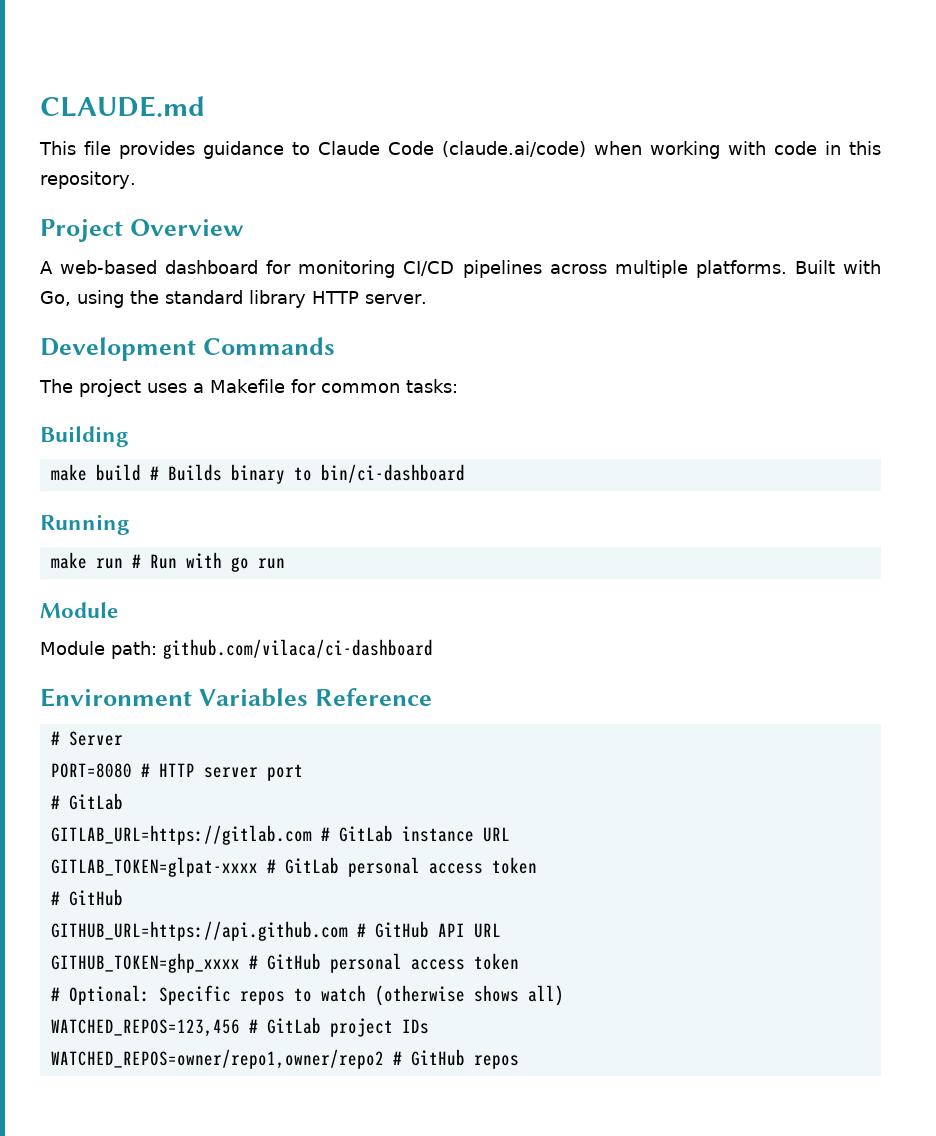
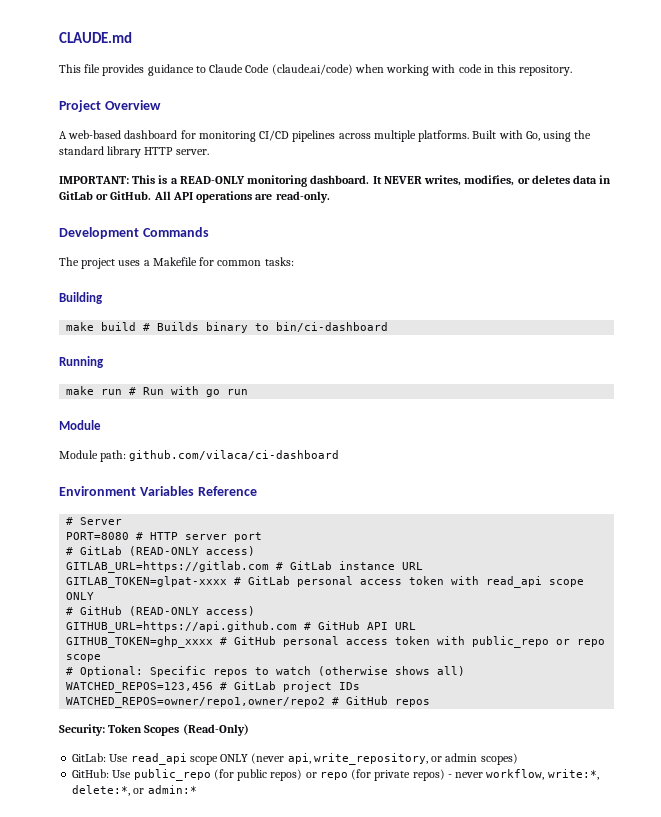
+ IMPORTANT: This is a READ-ONLY monitoring dashboard. It NEVER writes, modifies, or deletes data in GitLab or GitHub. All API operations are read-only.
  PORT=8080 # HTTP server port
- # GitLab
+ # GitLab (READ-ONLY access)
- GITLAB_TOKEN=glpat-xxxx # GitLab personal access token
- # GitHub
+ GITLAB_TOKEN=glpat-xxxx # GitLab personal access token with read_api scope ONLY
+ # GitHub (READ-ONLY access)
- GITHUB_TOKEN=ghp_xxxx # GitHub personal access token
+ GITHUB_TOKEN=ghp_xxxx # GitHub personal access token with public_repo or repo scope
+ Security: Token Scopes (Read-Only)
+ GitLab: Use read_api scope ONLY (never api, write_repository, or admin scopes)
+ GitHub: Use public_repo (for public repos) or repo (for private repos) - never workflow, write:*, delete:*, or admin:*

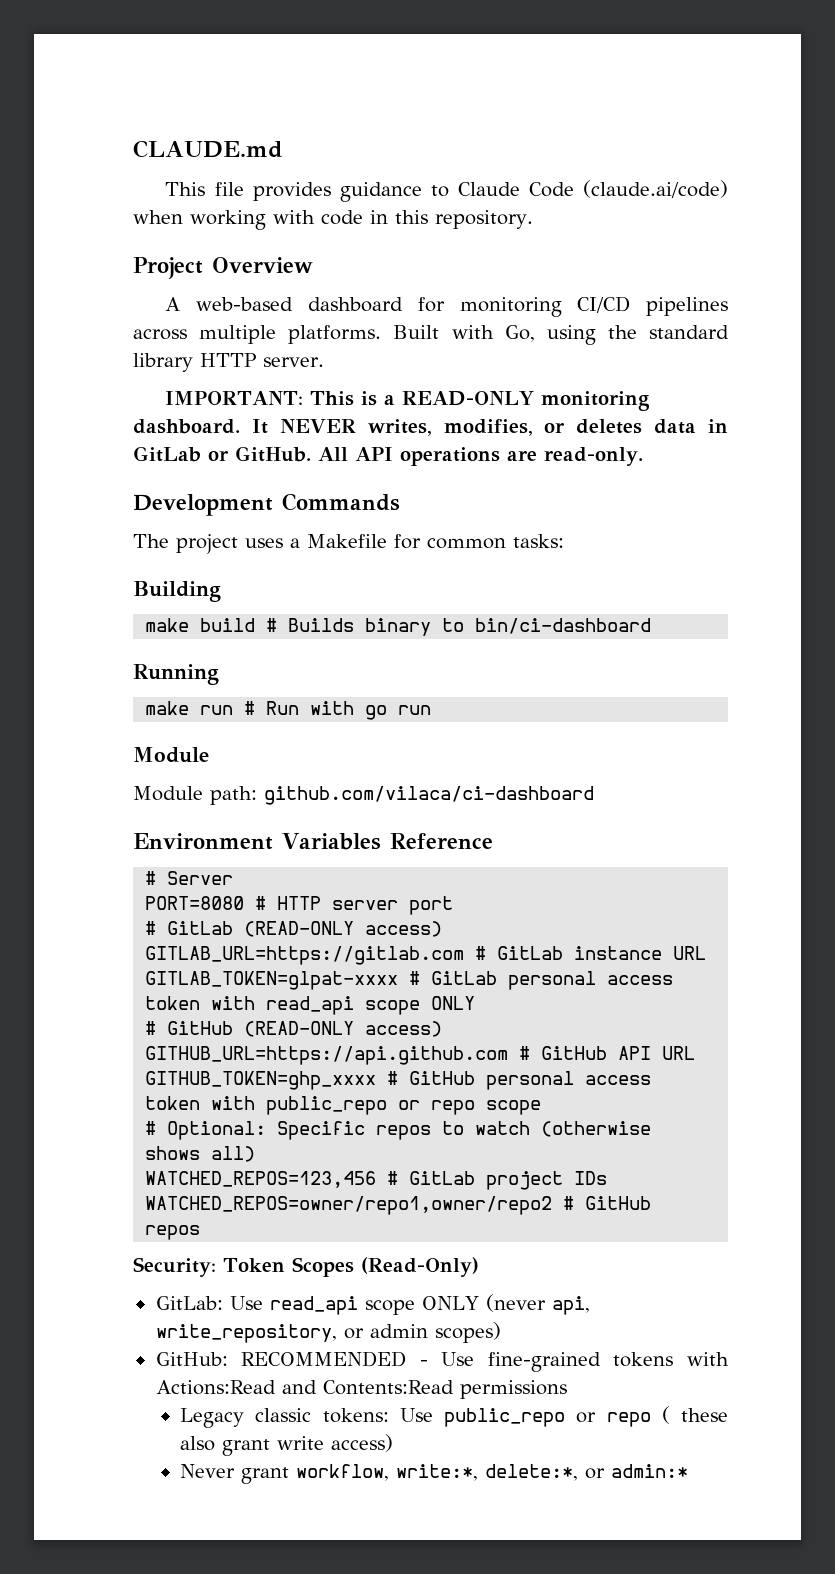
- GitHub: Use public_repo (for public repos) or repo (for private repos) - never workflow, write:*, delete:*, or admin:*
+ GitHub: RECOMMENDED - Use fine-grained tokens with Actions:Read and Contents:Read permissions
+ Legacy classic tokens: Use public_repo or repo ( these also grant write access)
+ Never grant workflow, write:*, delete:*, or admin:*

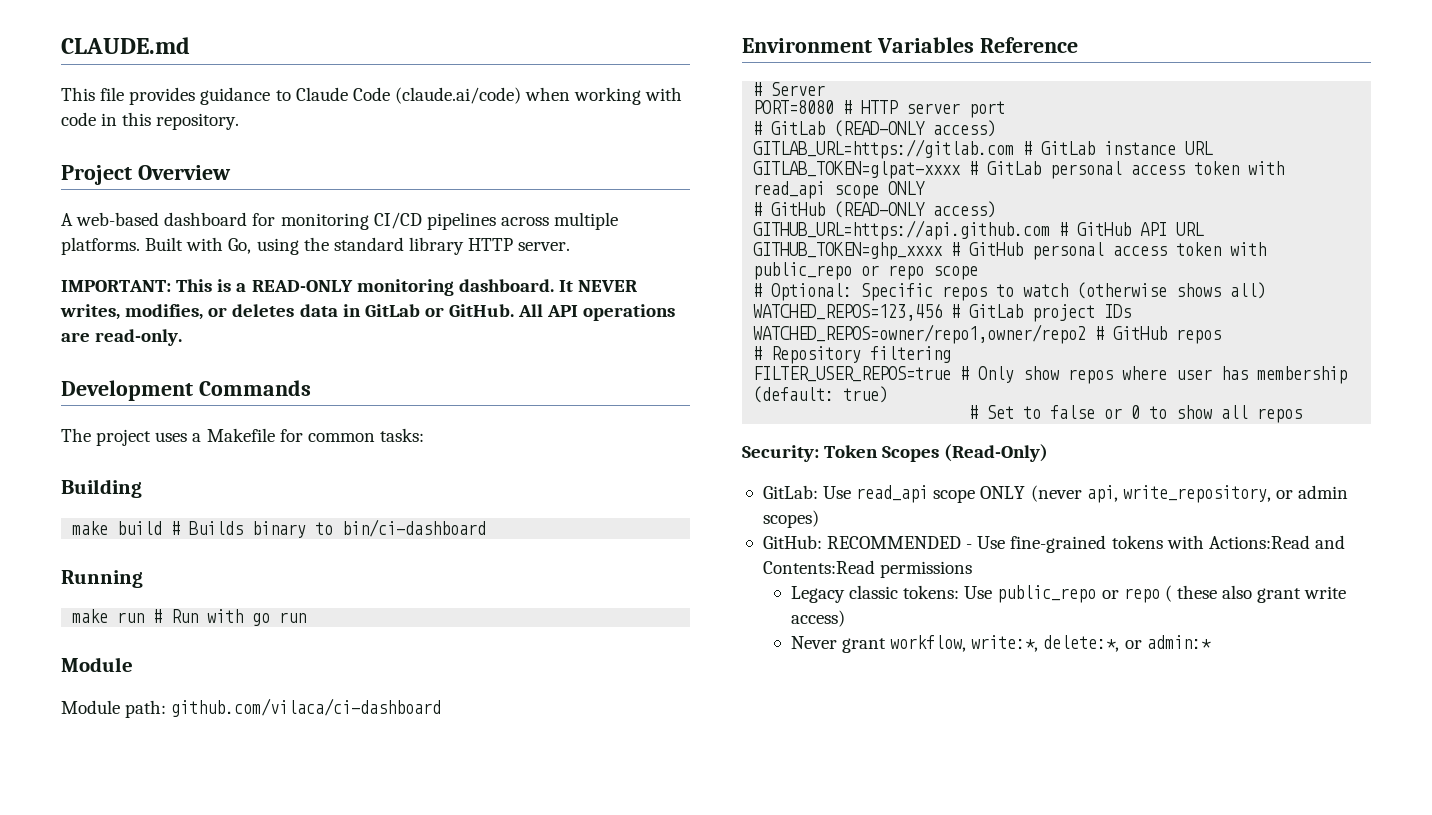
+ # Repository filtering
+ FILTER_USER_REPOS=true # Only show repos where user has membership (default: true)
+ # Set to false or 0 to show all repos

